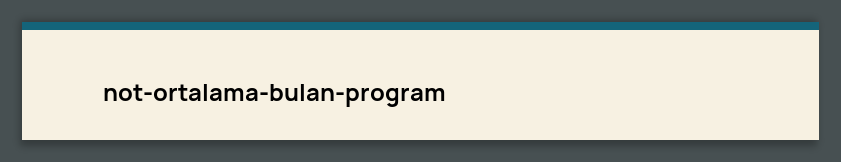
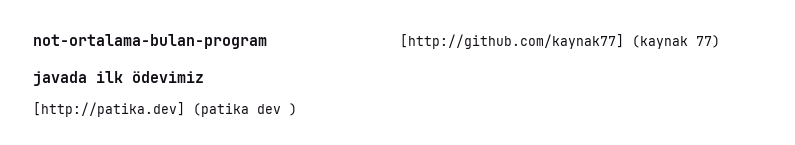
+ javada ilk ödevimiz
+ [http://patika.dev] (patika dev ) [http://github.com/kaynak77] (kaynak 77)

